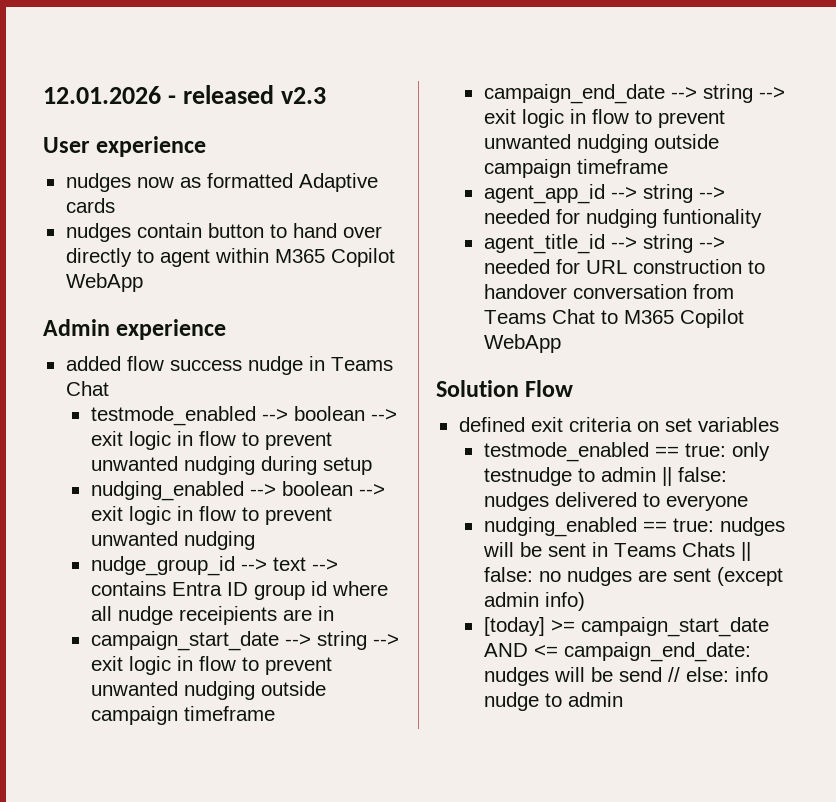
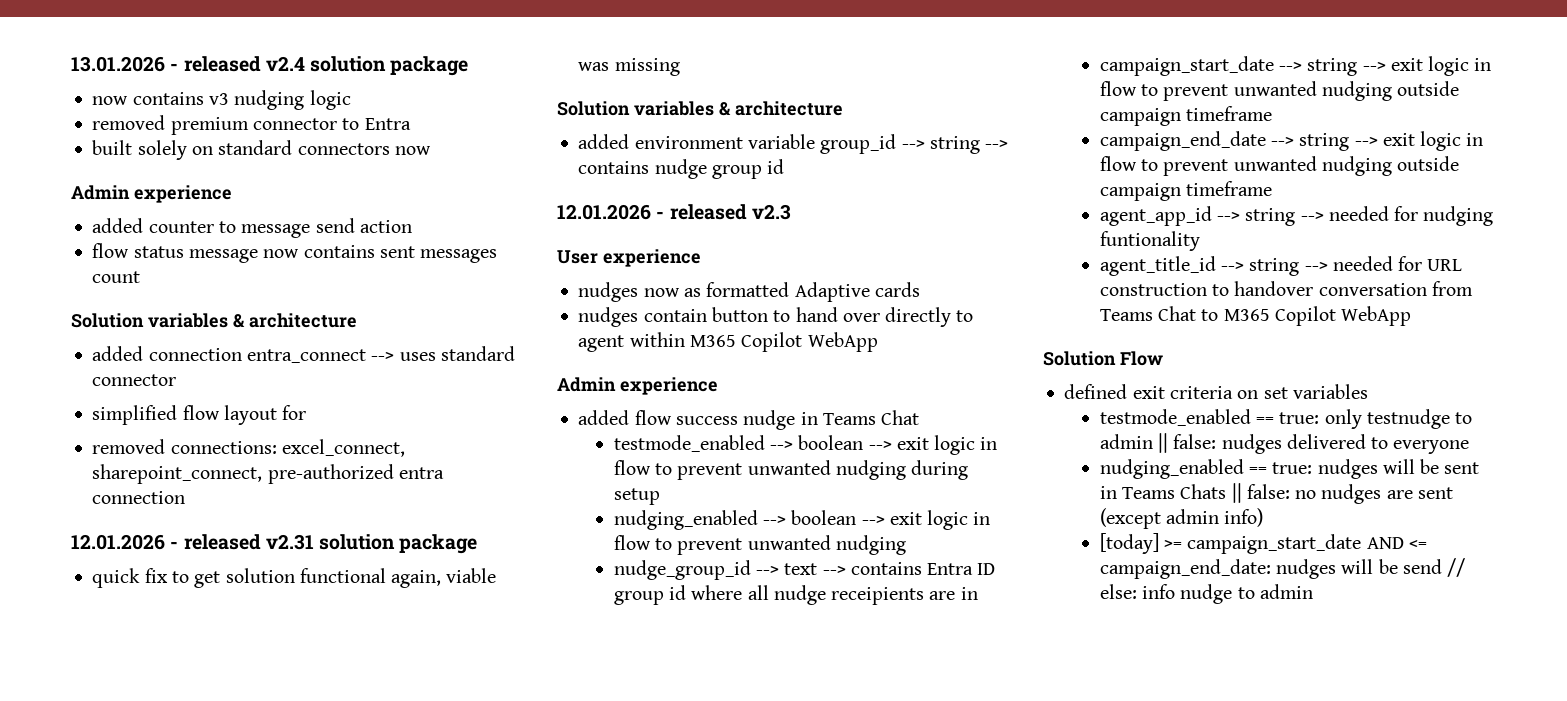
+ 13.01.2026 - released v2.4 solution package
+ now contains v3 nudging logic
+ removed premium connector to Entra
+ built solely on standard connectors now
+ Admin experience
+ added counter to message send action
+ flow status message now contains sent messages count
+ Solution variables & architecture
+ added connection entra_connect --> uses standard connector
+ simplified flow layout for
+ removed connections: excel_connect, sharepoint_connect, pre-authorized entra connection
+ 12.01.2026 - released v2.31 solution package
+ quick fix to get solution functional again, viable was missing
+ Solution variables & architecture
+ added environment variable group_id --> string --> contains nudge group id

